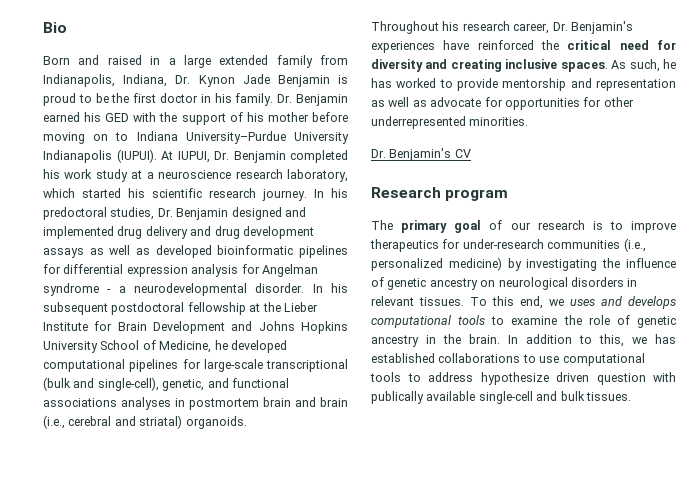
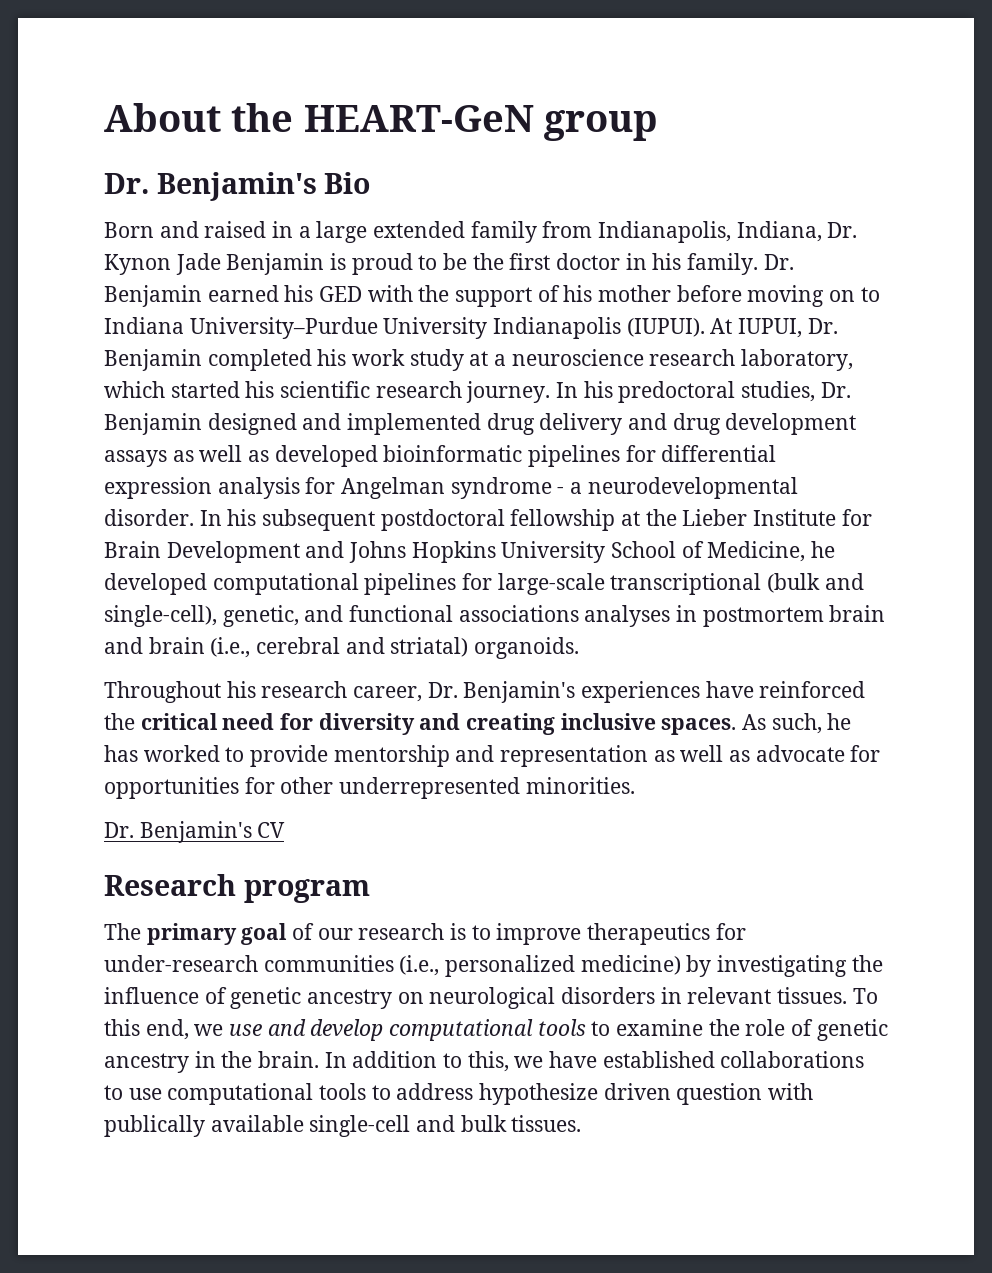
- Bio
+ About the HEART-GeN group
+ Dr. Benjamin's Bio
- To this end, we uses and develops computational tools to examine the role of genetic ancestry in the brain.
+ To this end, we use and develop computational tools to examine the role of genetic ancestry in the brain.
- In addition to this, we has established collaborations to use computational tools to address hypothesize driven question with publically available single-cell and bulk tissues.
+ In addition to this, we have established collaborations to use computational tools to address hypothesize driven question with publically available single-cell and bulk tissues.

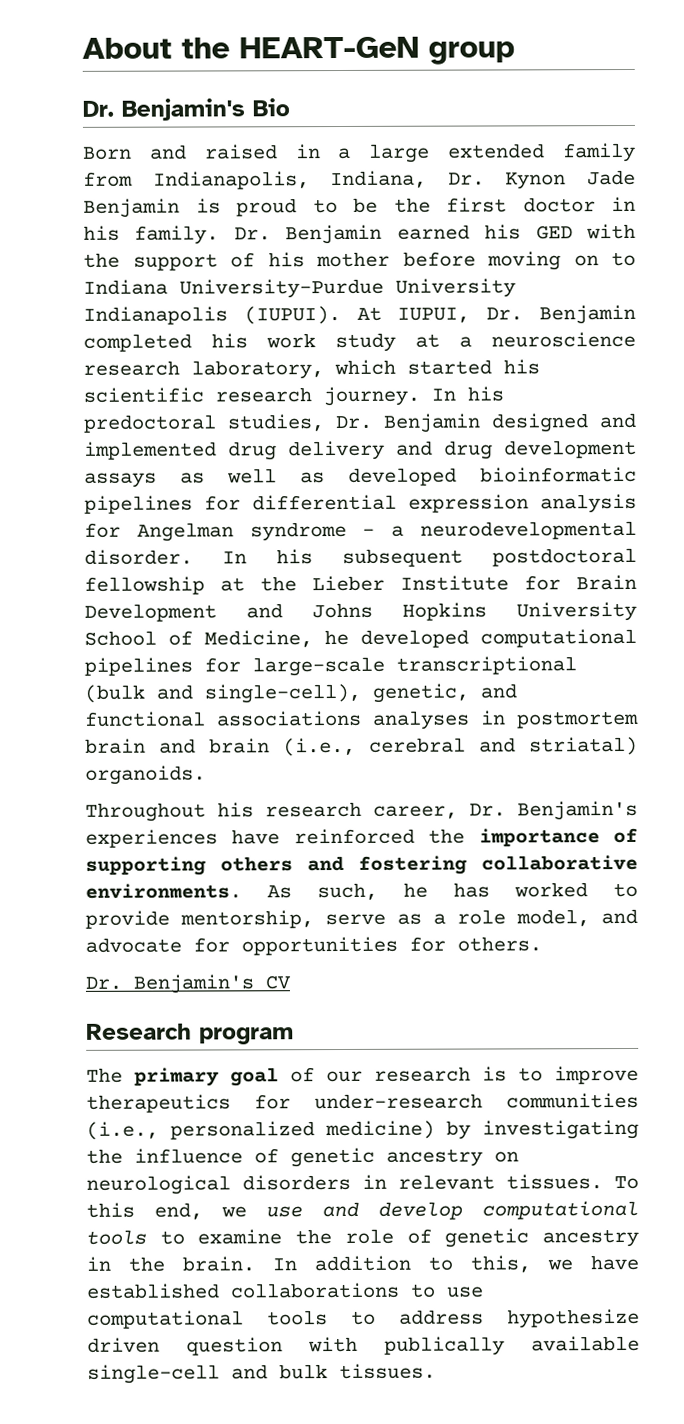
- Throughout his research career, Dr. Benjamin's experiences have reinforced the critical need for diversity and creating inclusive spaces.
+ Throughout his research career, Dr. Benjamin's experiences have reinforced the importance of supporting others and fostering collaborative environments.
- As such, he has worked to provide mentorship and representation as well as advocate for opportunities for other underrepresented minorities.
+ As such, he has worked to provide mentorship, serve as a role model, and advocate for opportunities for others.

